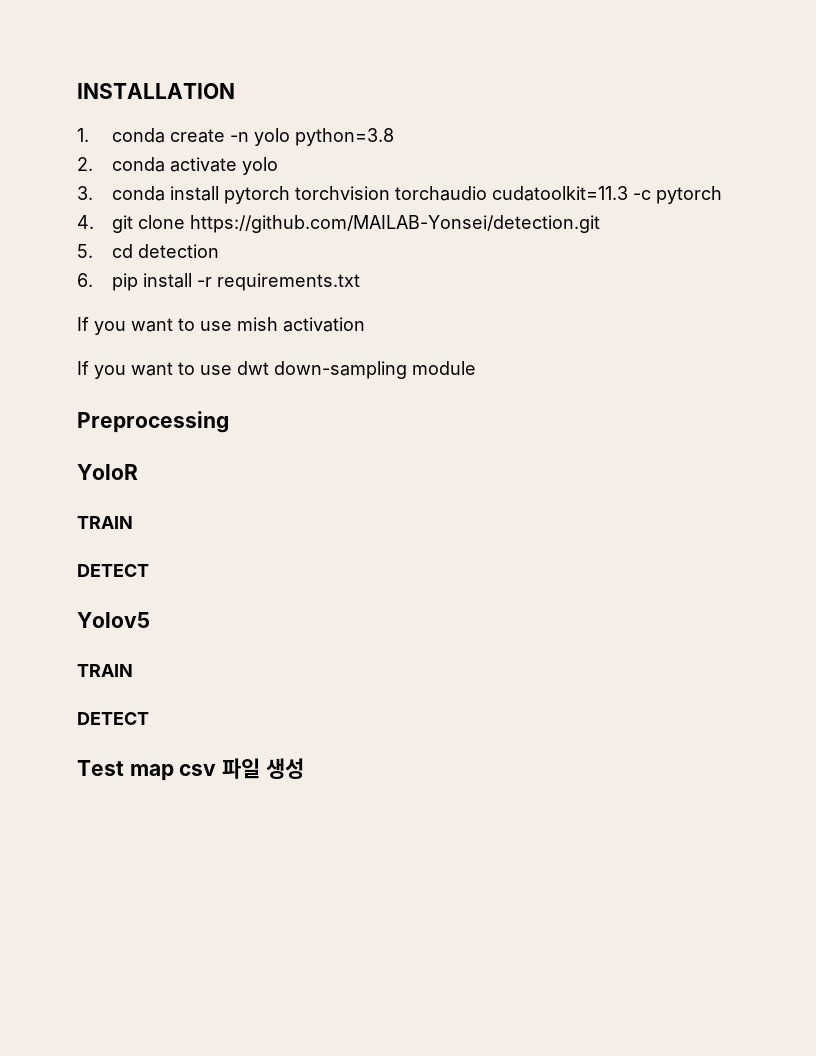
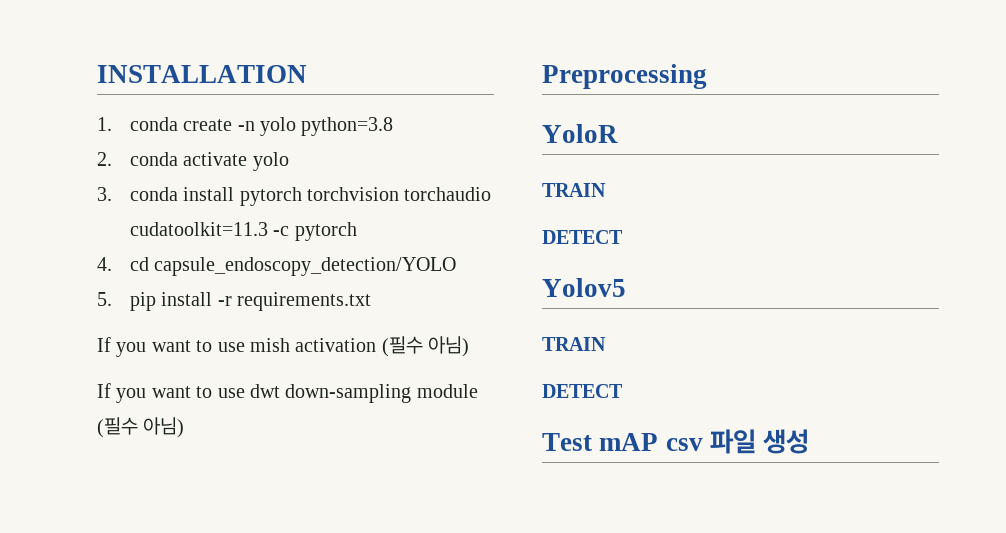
- 4. git clone https://github.com/MAILAB-Yonsei/detection.git
- 5. cd detection
- 6. pip install -r requirements.txt
+ 4. cd capsule_endoscopy_detection/YOLO
+ 5. pip install -r requirements.txt
- If you want to use mish activation
+ If you want to use mish activation (필수 아님)
- If you want to use dwt down-sampling module
+ If you want to use dwt down-sampling module (필수 아님)
- Test map csv 파일 생성
+ Test mAP csv 파일 생성

